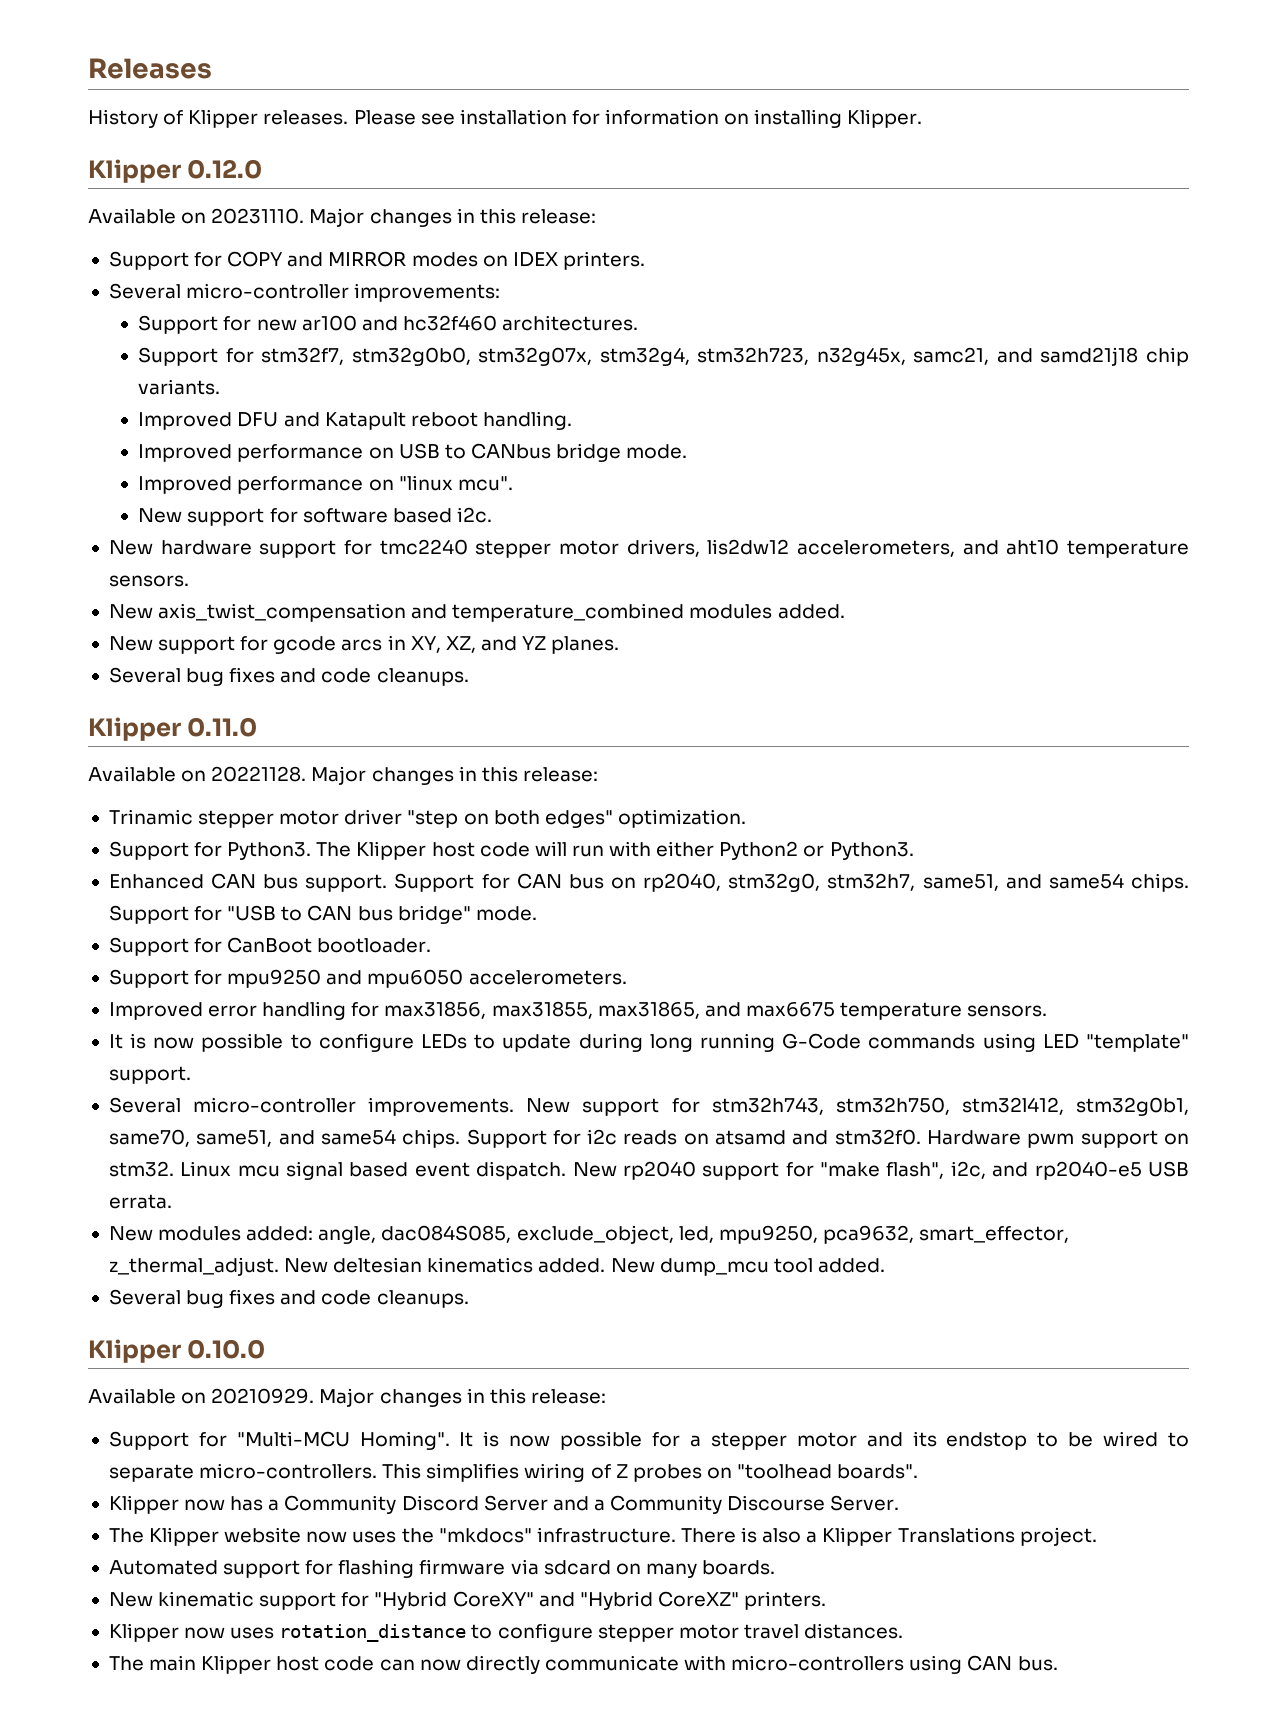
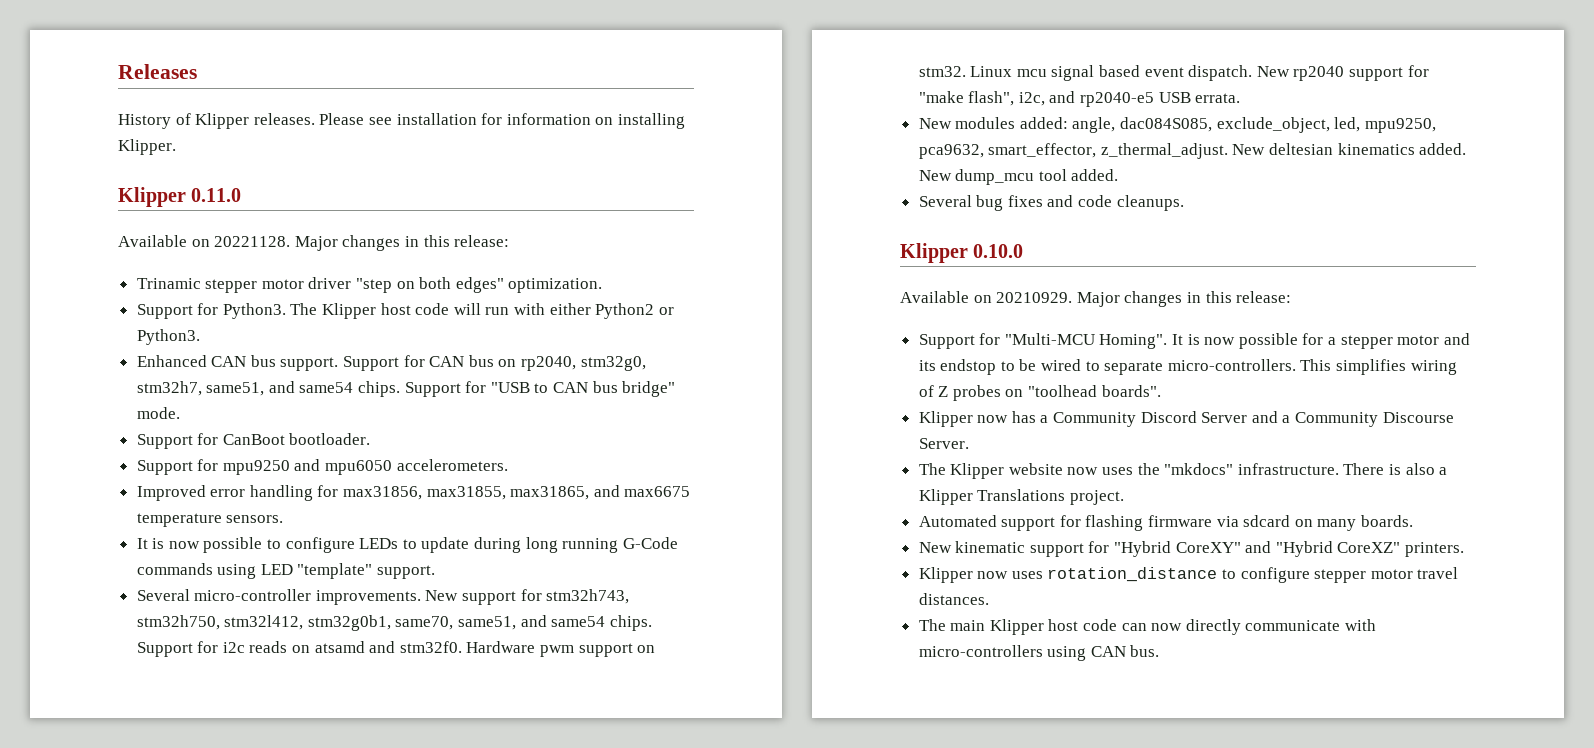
- Klipper 0.12.0
- Available on 20231110. Major changes in this release:
- Support for COPY and MIRROR modes on IDEX printers.
- Several micro-controller improvements:
- Support for new ar100 and hc32f460 architectures.
- Support for stm32f7, stm32g0b0, stm32g07x, stm32g4, stm32h723, n32g45x, samc21, and samd21j18 chip variants.
- Improved DFU and Katapult reboot handling.
- Improved performance on USB to CANbus bridge mode.
- Improved performance on "linux mcu".
- New support for software based i2c.
- New hardware support for tmc2240 stepper motor drivers, lis2dw12 accelerometers, and aht10 temperature sensors.
- New axis_twist_compensation and temperature_combined modules added.
- New support for gcode arcs in XY, XZ, and YZ planes.
- Several bug fixes and code cleanups.

